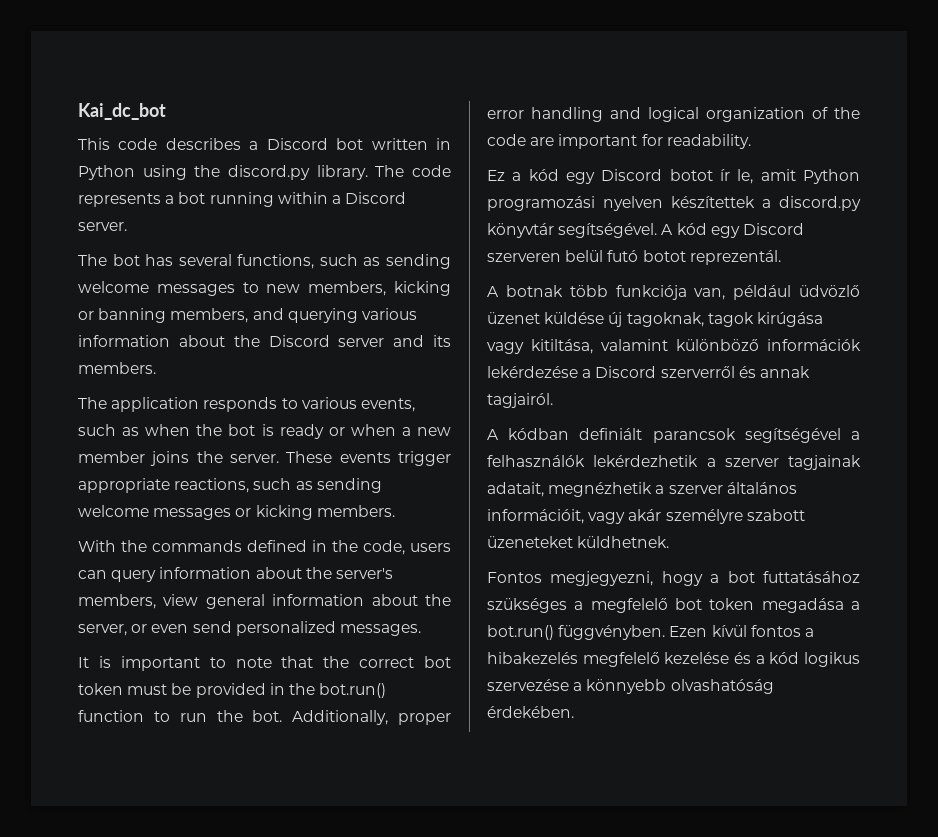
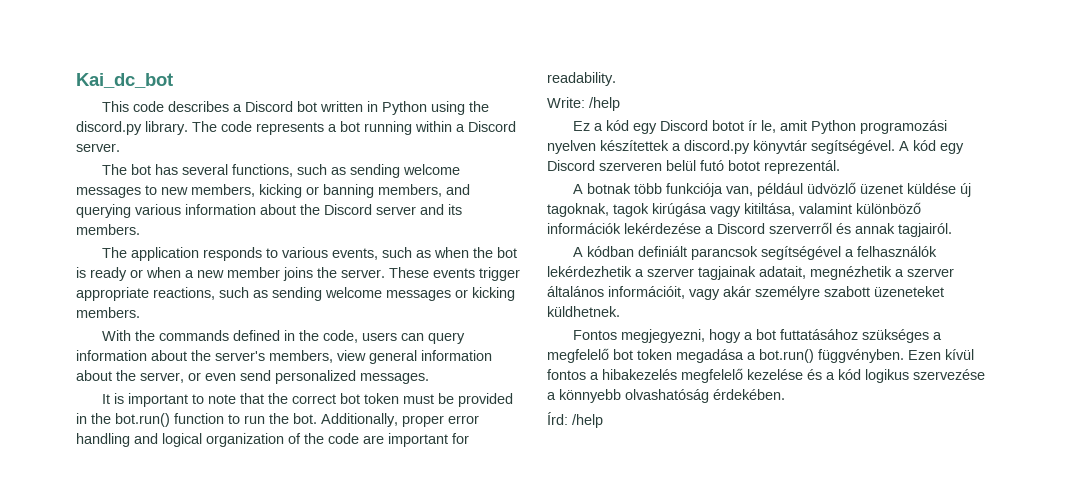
+ Write: /help
+ Írd: /help

